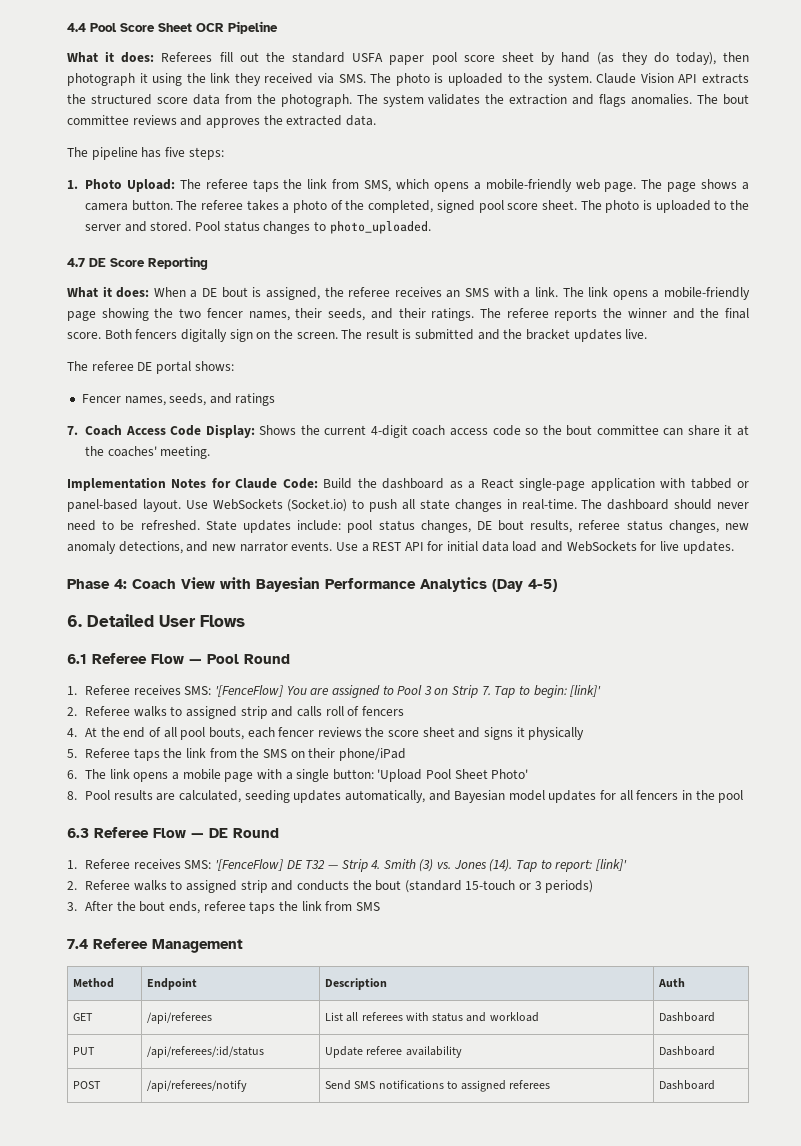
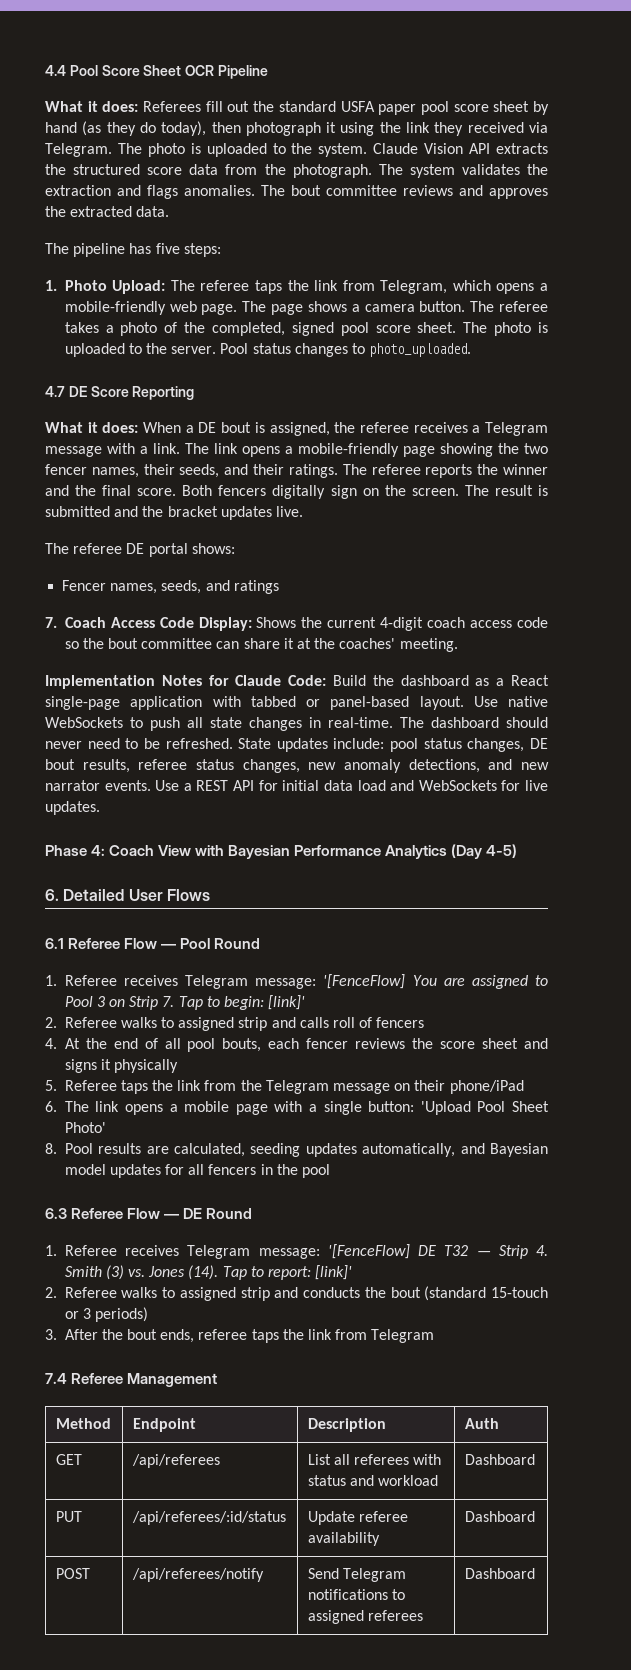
- What it does: Referees fill out the standard USFA paper pool score sheet by hand (as they do today), then photograph it using the link they received via SMS. The photo is uploaded to the system.
+ What it does: Referees fill out the standard USFA paper pool score sheet by hand (as they do today), then photograph it using the link they received via Telegram. The photo is uploaded to the system.
- 1. Photo Upload: The referee taps the link from SMS, which opens a mobile-friendly web page.
+ 1. Photo Upload: The referee taps the link from Telegram, which opens a mobile-friendly web page.
- The photo is uploaded to the server and stored.
+ The photo is uploaded to the server.
- What it does: When a DE bout is assigned, the referee receives an SMS with a link.
+ What it does: When a DE bout is assigned, the referee receives a Telegram message with a link.
- Use WebSockets (Socket.io) to push all state changes in real-time.
+ Use native WebSockets to push all state changes in real-time.
- 1. Referee receives SMS: '[FenceFlow] You are assigned to Pool 3 on Strip 7. Tap to begin: [link]'
+ 1. Referee receives Telegram message: '[FenceFlow] You are assigned to Pool 3 on Strip 7. Tap to begin: [link]'
- 5. Referee taps the link from the SMS on their phone/iPad
+ 5. Referee taps the link from the Telegram message on their phone/iPad
- 1. Referee receives SMS: '[FenceFlow] DE T32 — Strip 4. Smith (3) vs. Jones (14).
+ 1. Referee receives Telegram message: '[FenceFlow] DE T32 — Strip 4. Smith (3) vs. Jones (14).
- 3. After the bout ends, referee taps the link from SMS
+ 3. After the bout ends, referee taps the link from Telegram
- POST | /api/referees/notify | Send SMS notifications to assigned referees | Dashboard
+ POST | /api/referees/notify | Send Telegram notifications to assigned referees | Dashboard

